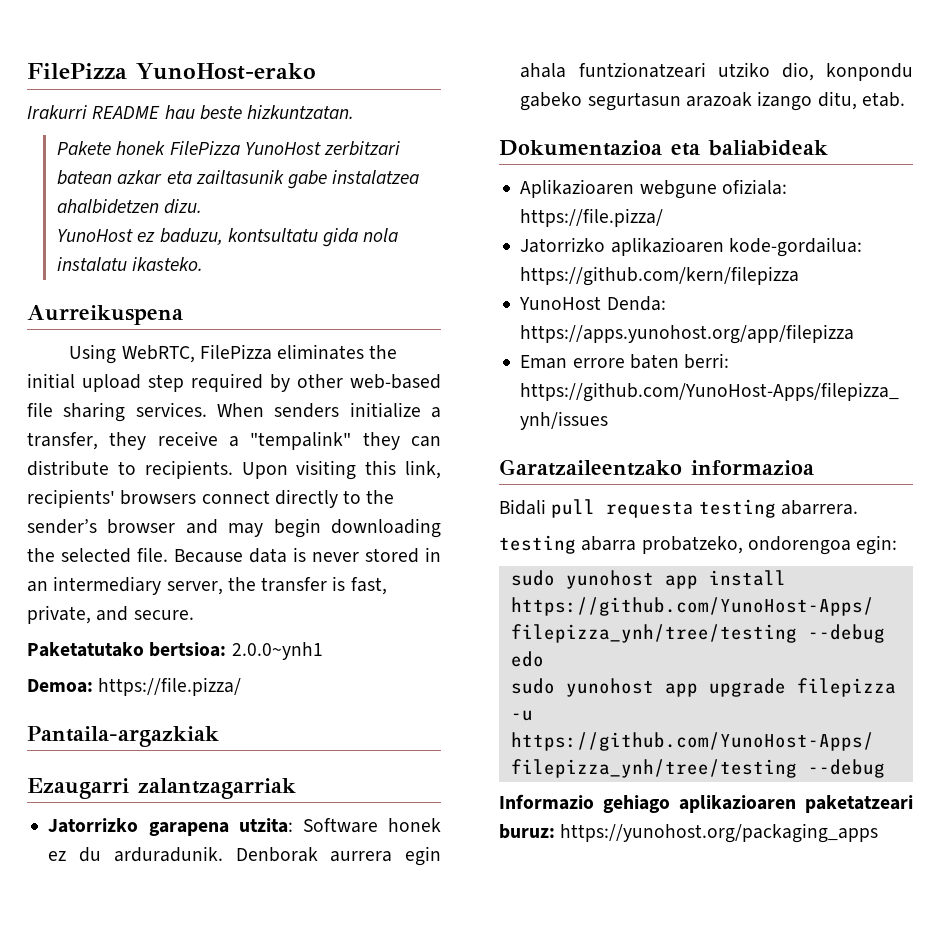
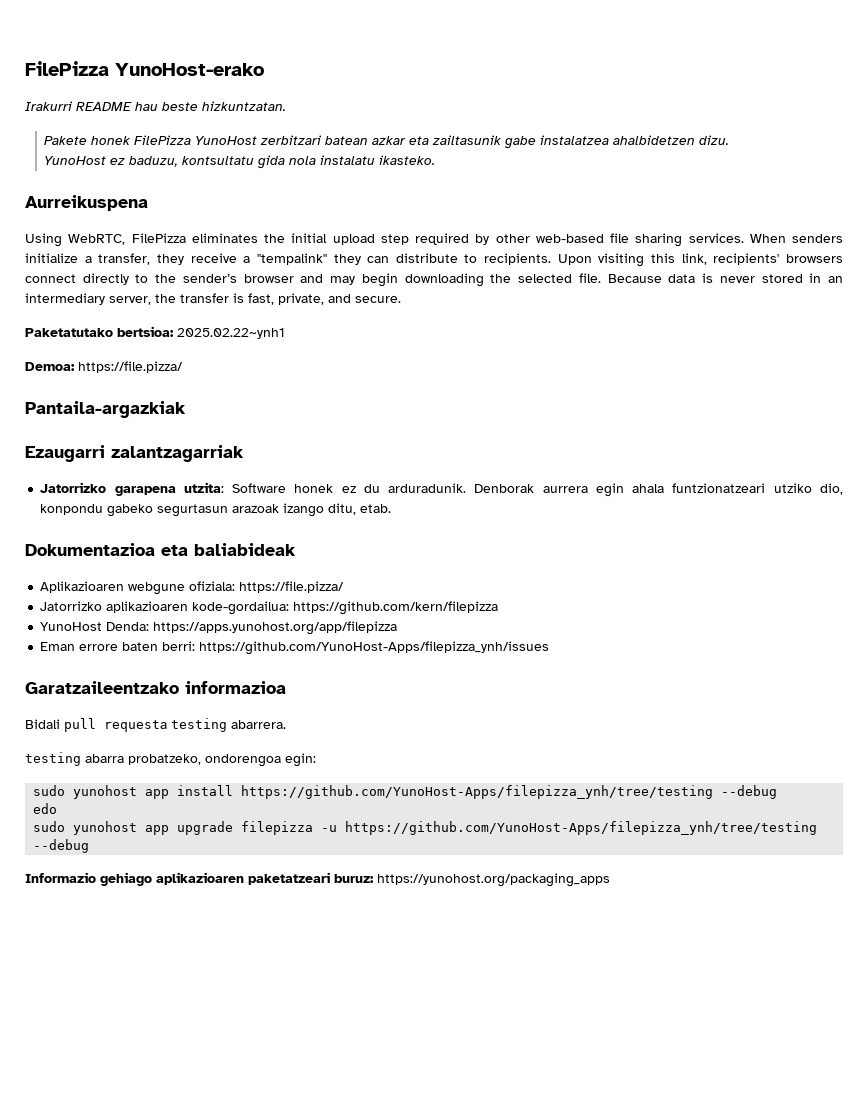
- Paketatutako bertsioa: 2.0.0~ynh1
+ Paketatutako bertsioa: 2025.02.22~ynh1

